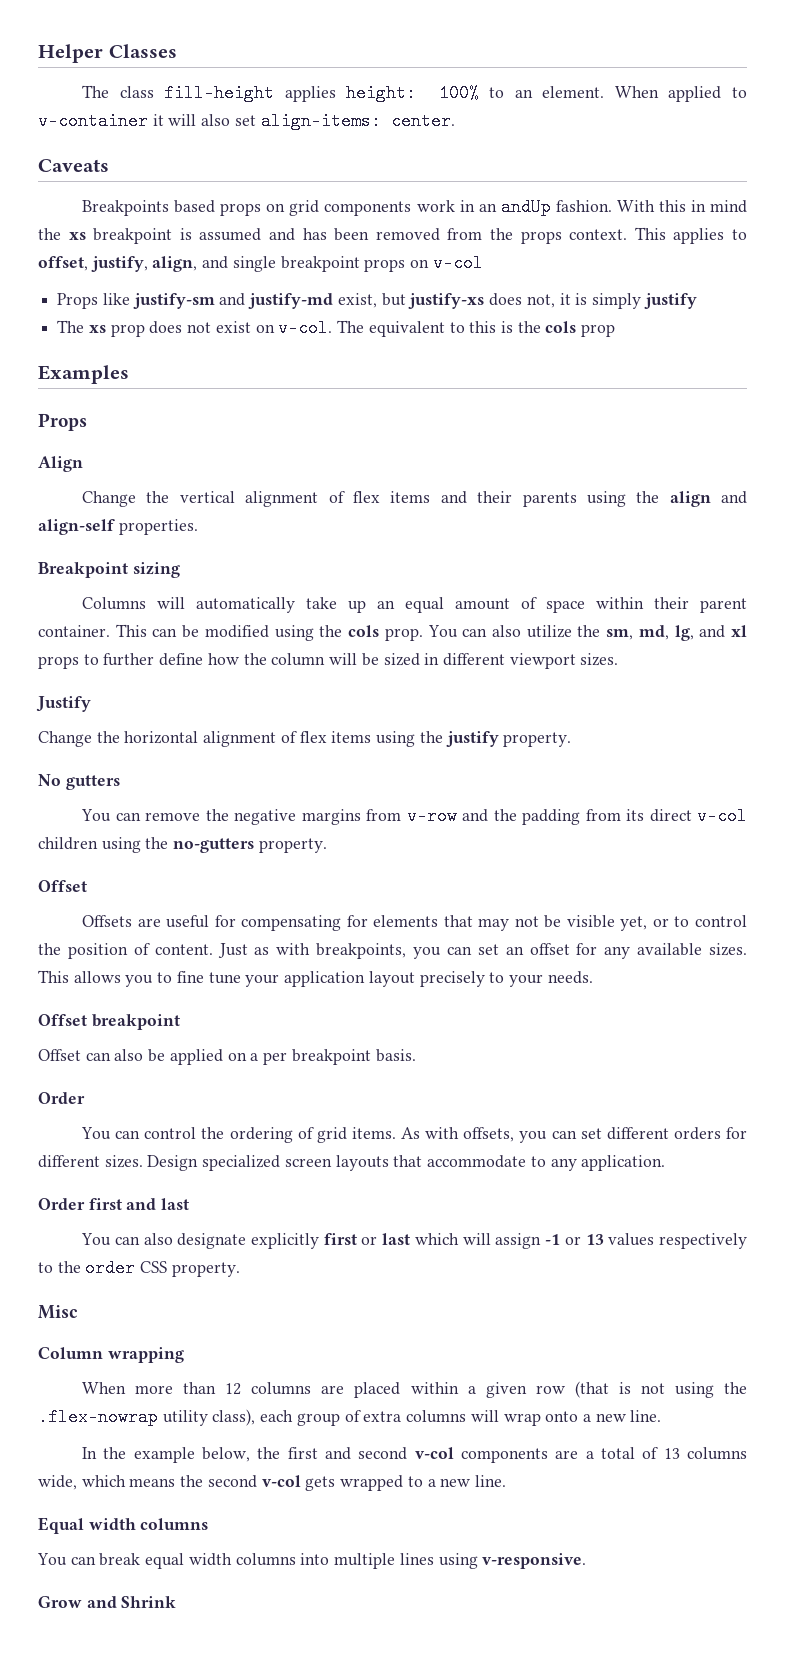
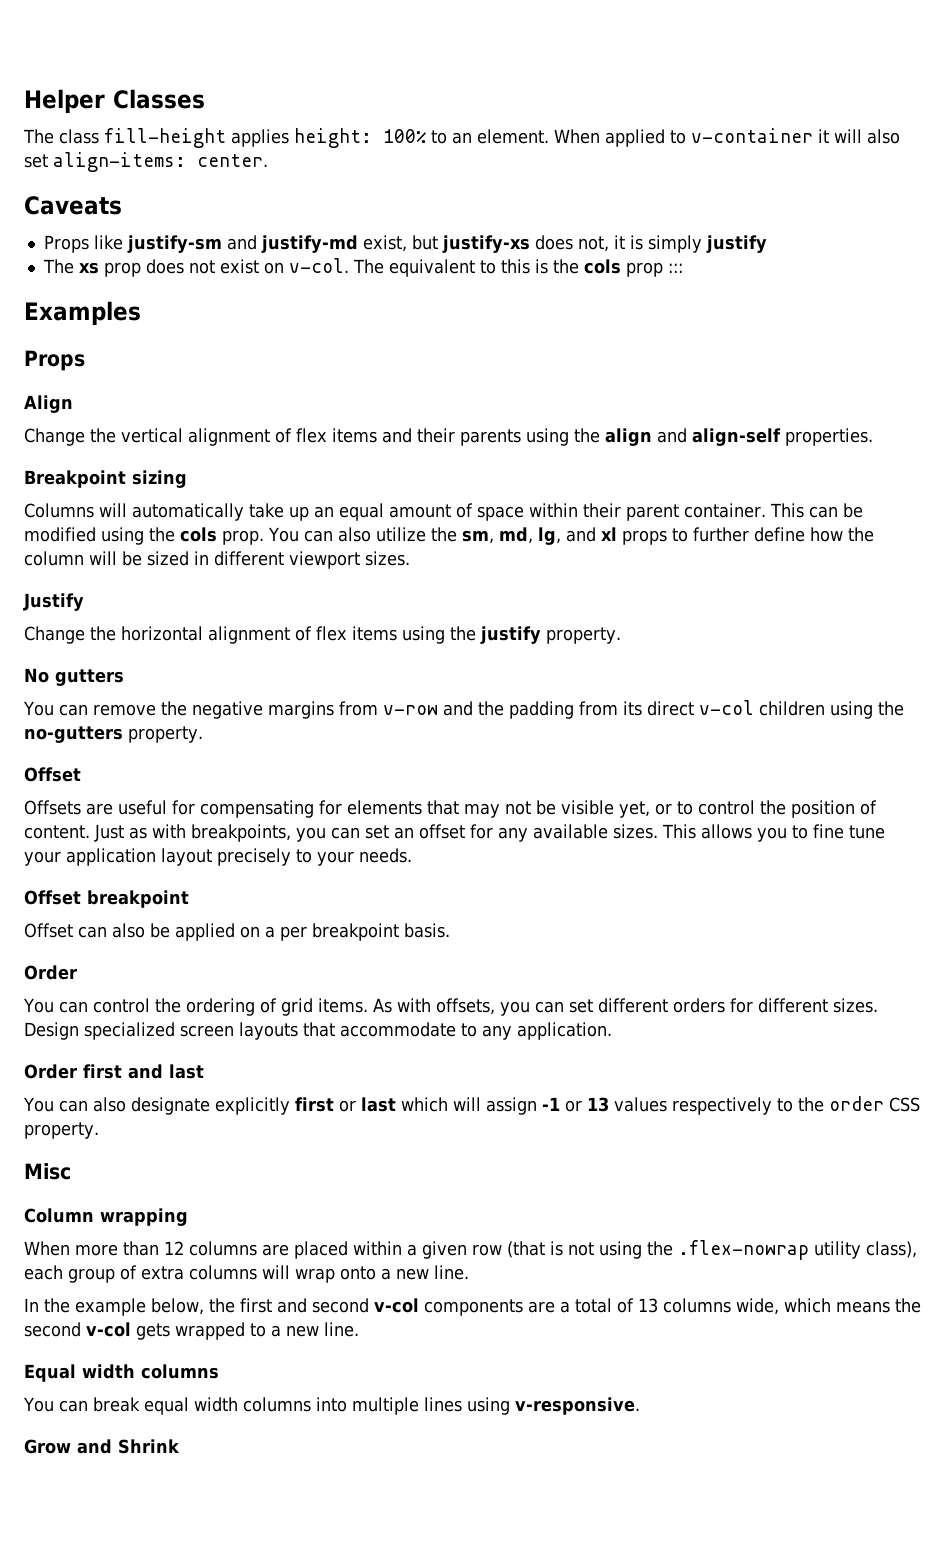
- Breakpoints based props on grid components work in an andUp fashion. With this in mind the xs breakpoint is assumed and has been removed from the props context. This applies to offset, justify, align, and single breakpoint props on v-col
- The equivalent to this is the cols prop
+ The equivalent to this is the cols prop :::

